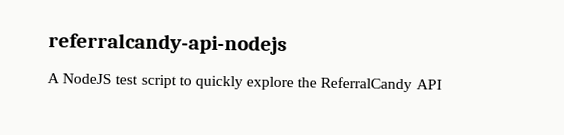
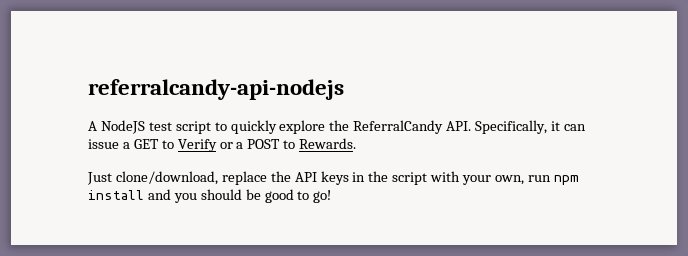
- A NodeJS test script to quickly explore the ReferralCandy API
+ A NodeJS test script to quickly explore the ReferralCandy API. Specifically, it can issue a GET to Verify or a POST to Rewards.
+ Just clone/download, replace the API keys in the script with your own, run npm install and you should be good to go!

